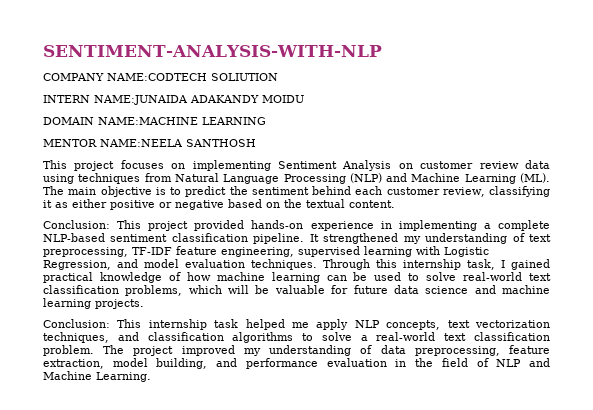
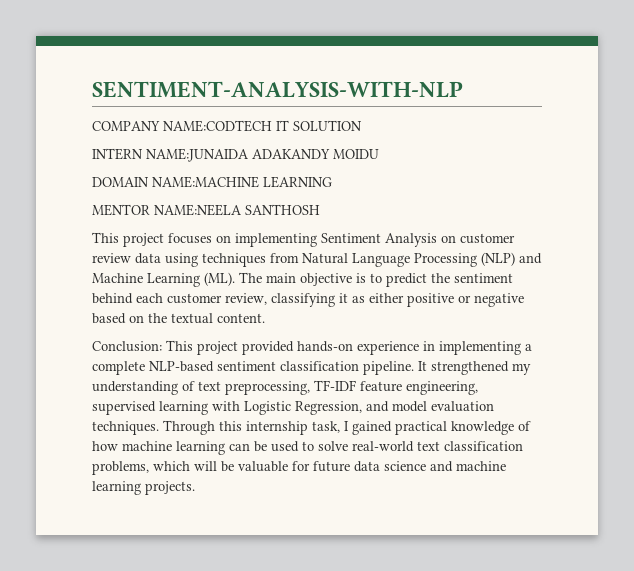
- COMPANY NAME:CODTECH SOLIUTION
+ COMPANY NAME:CODTECH IT SOLUTION
- Conclusion: This internship task helped me apply NLP concepts, text vectorization techniques, and classification algorithms to solve a real-world text classification problem. The project improved my understanding of data preprocessing, feature extraction, model building, and performance evaluation in the field of NLP and Machine Learning.

